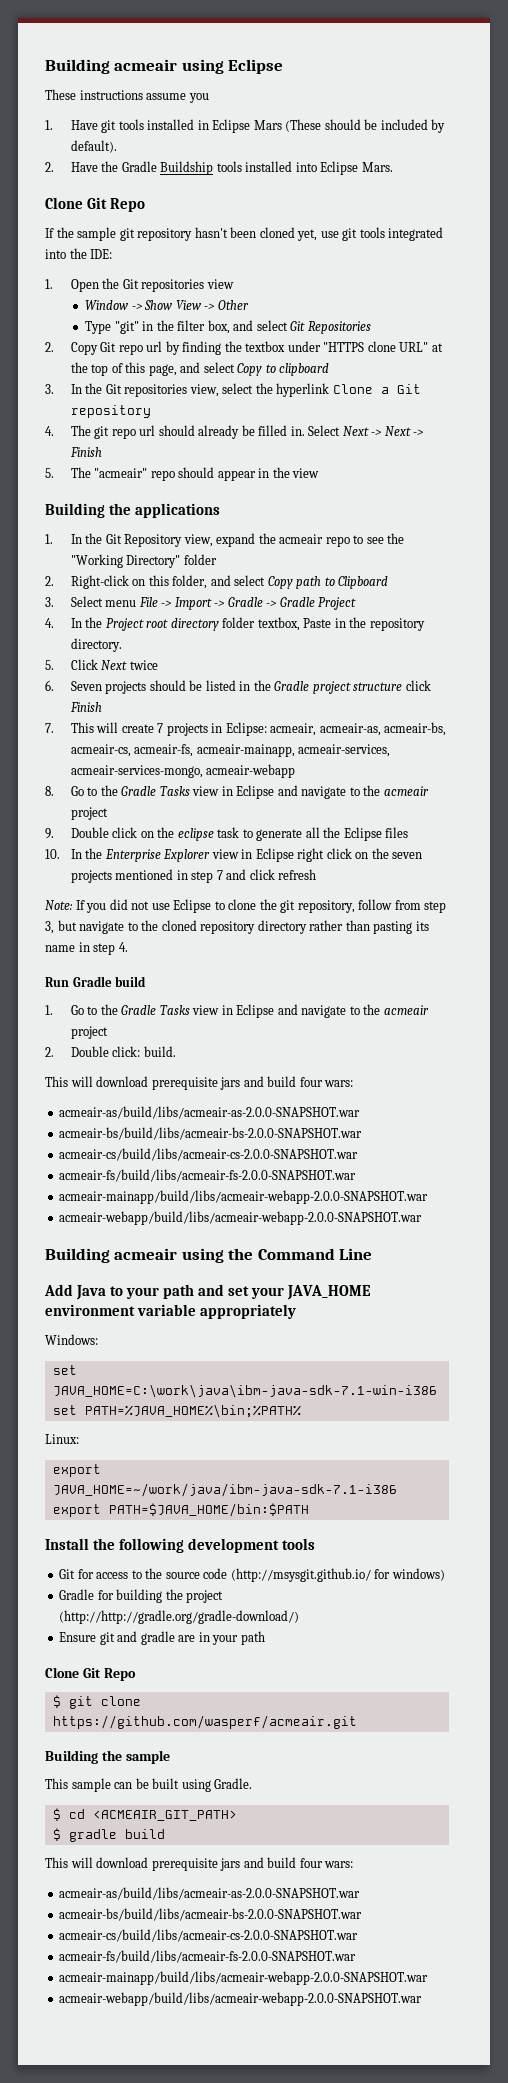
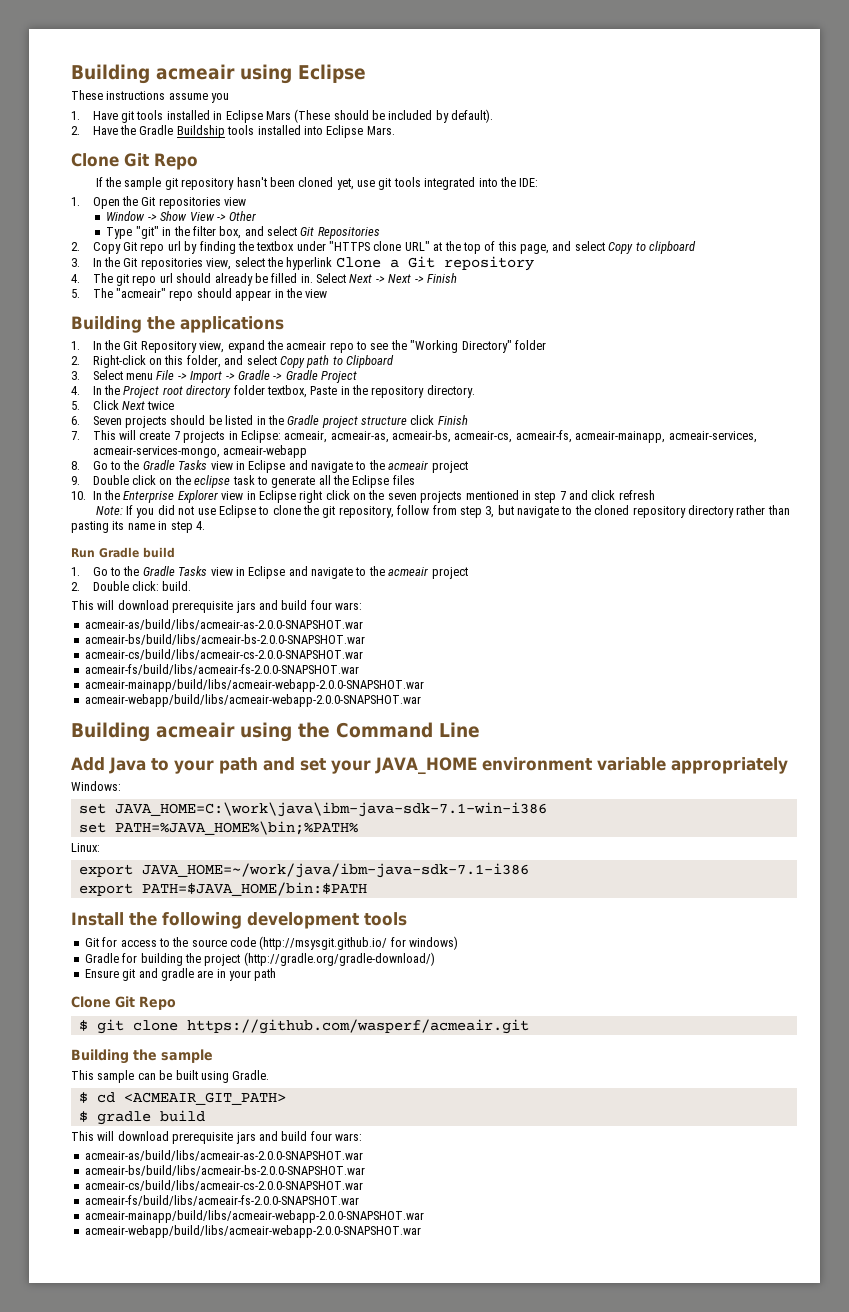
- Gradle for building the project (http://http://gradle.org/gradle-download/)
+ Gradle for building the project (http://gradle.org/gradle-download/)

